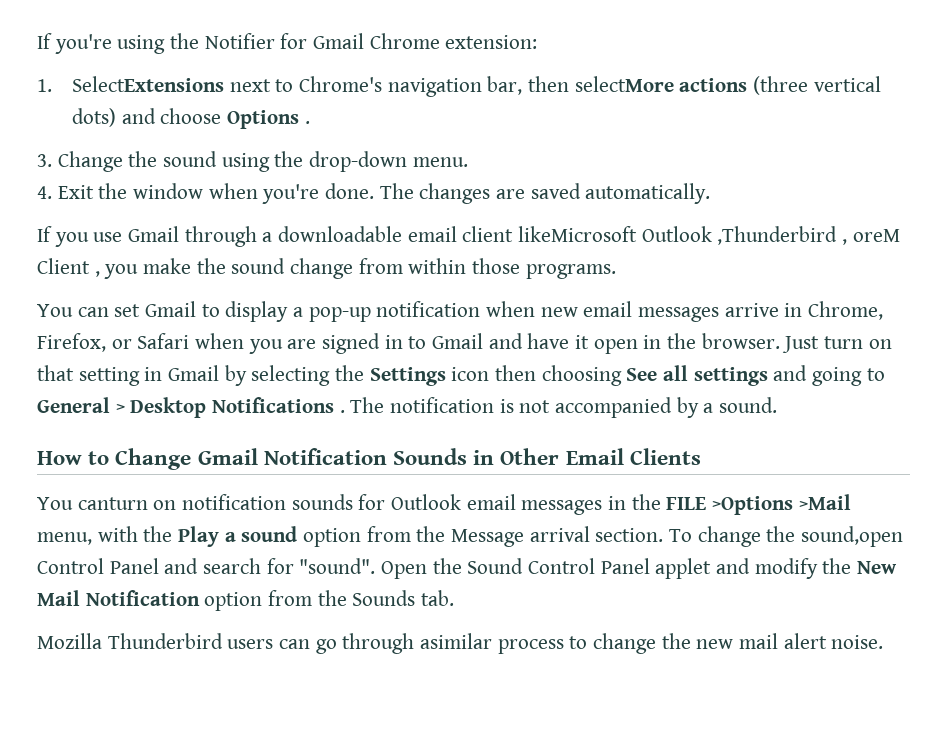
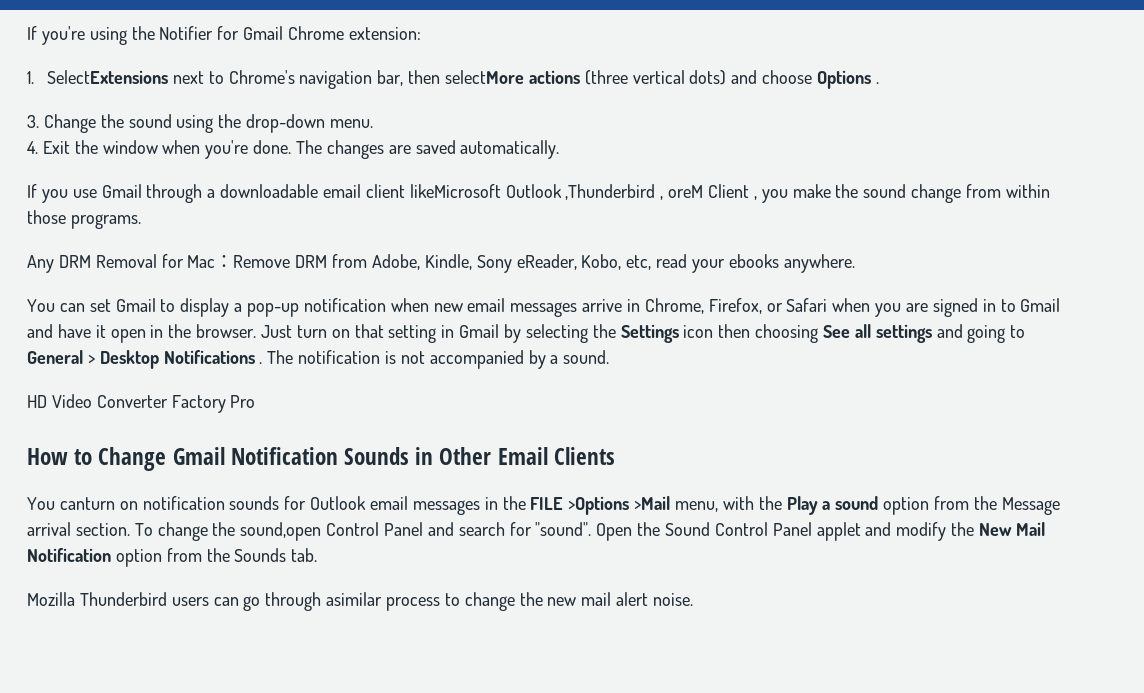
+ Any DRM Removal for Mac：Remove DRM from Adobe, Kindle, Sony eReader, Kobo, etc, read your ebooks anywhere.
+ HD Video Converter Factory Pro

